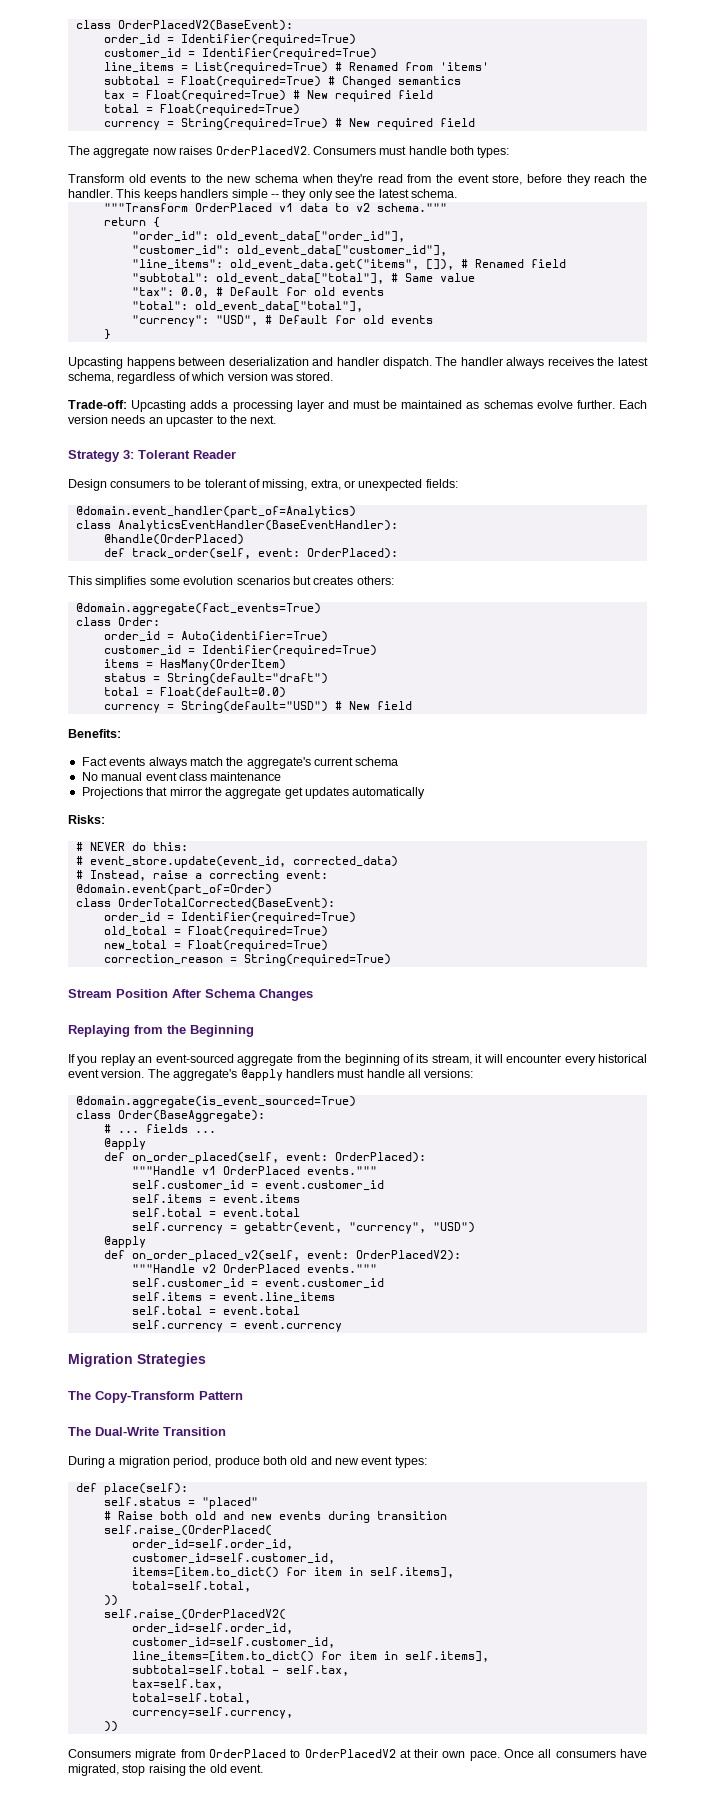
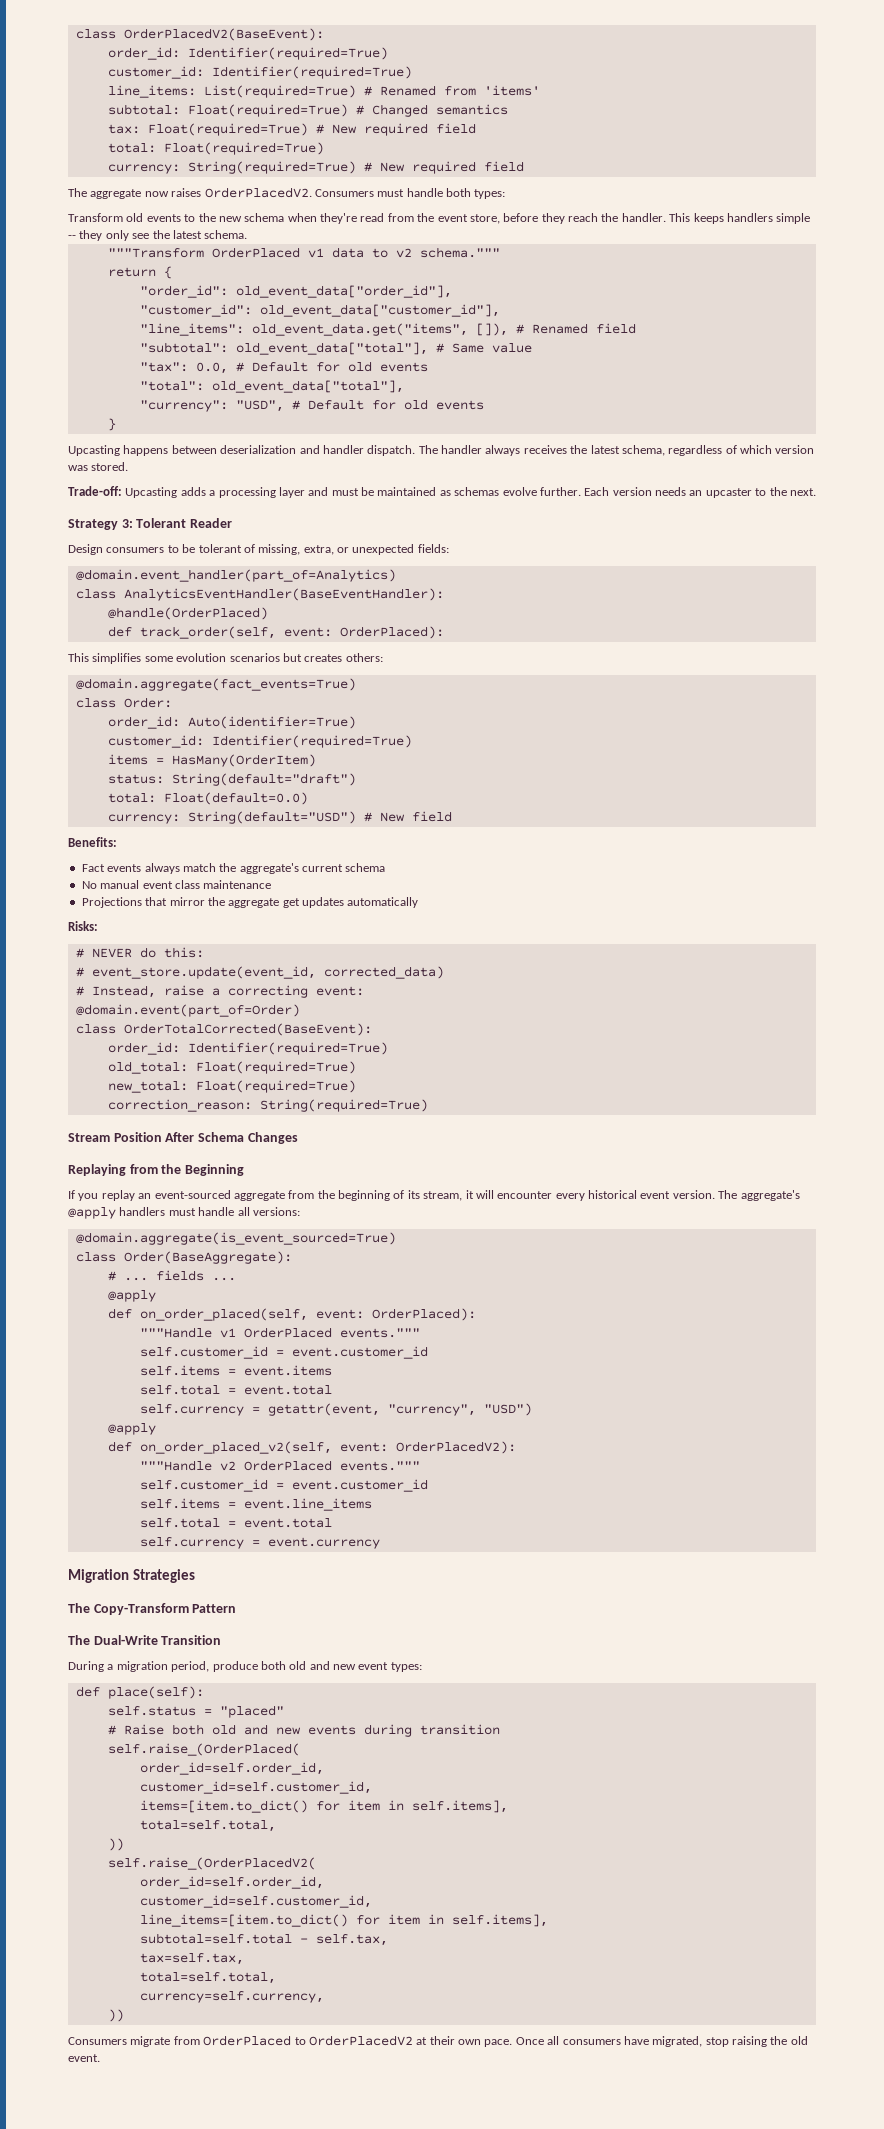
  class OrderPlacedV2(BaseEvent):
- order_id = Identifier(required=True)
- customer_id = Identifier(required=True)
- line_items = List(required=True) # Renamed from 'items'
+ order_id: Identifier(required=True)
+ customer_id: Identifier(required=True)
+ line_items: List(required=True) # Renamed from 'items'
- subtotal = Float(required=True) # Changed semantics
+ subtotal: Float(required=True) # Changed semantics
- tax = Float(required=True) # New required field
+ tax: Float(required=True) # New required field
- total = Float(required=True)
- currency = String(required=True) # New required field
+ total: Float(required=True)
+ currency: String(required=True) # New required field
- order_id = Auto(identifier=True)
- customer_id = Identifier(required=True)
+ order_id: Auto(identifier=True)
+ customer_id: Identifier(required=True)
- status = String(default="draft")
+ status: String(default="draft")
- total = Float(default=0.0)
+ total: Float(default=0.0)
- currency = String(default="USD") # New field
+ currency: String(default="USD") # New field
  class OrderTotalCorrected(BaseEvent):
- order_id = Identifier(required=True)
- old_total = Float(required=True)
- new_total = Float(required=True)
- correction_reason = String(required=True)
+ order_id: Identifier(required=True)
+ old_total: Float(required=True)
+ new_total: Float(required=True)
+ correction_reason: String(required=True)

